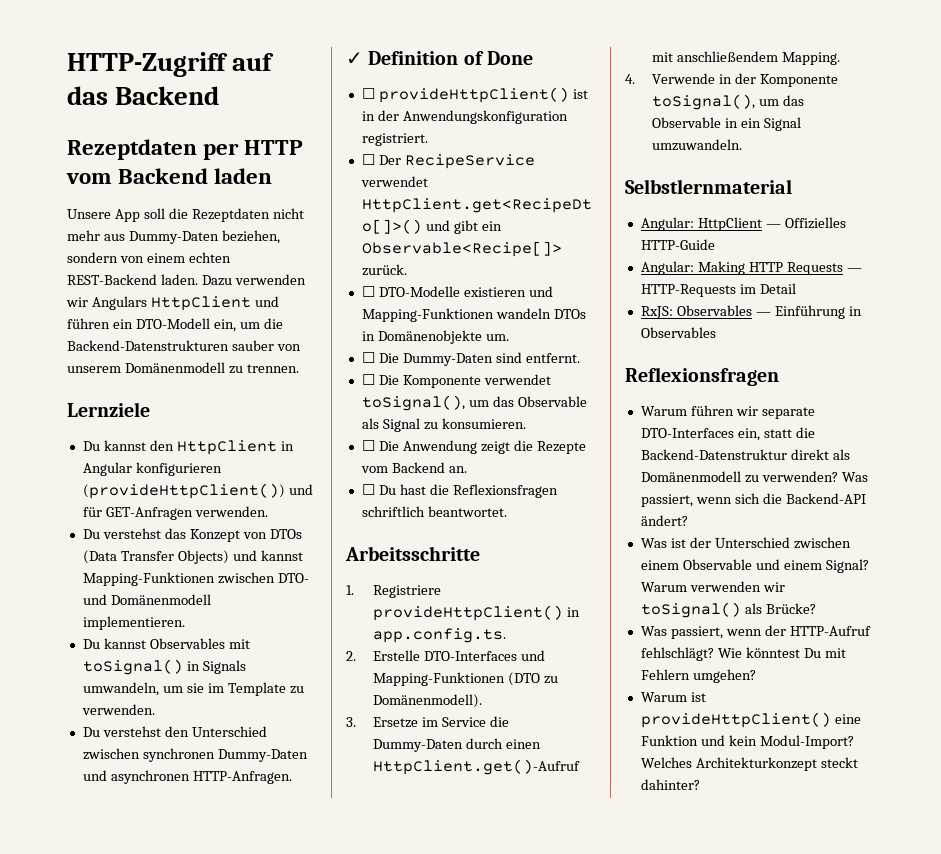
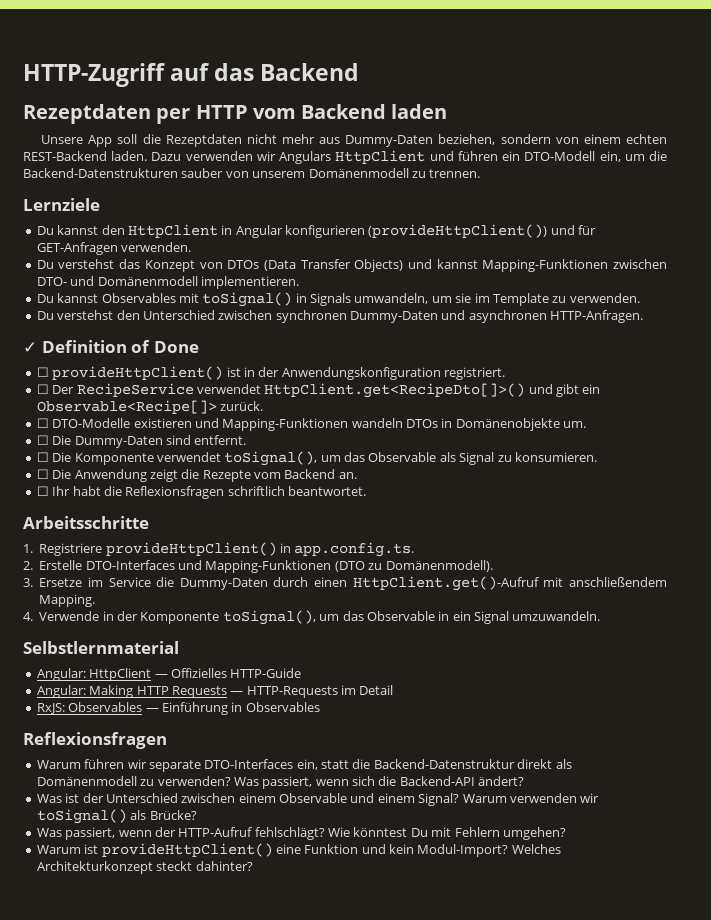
- ☐ Du hast die Reflexionsfragen schriftlich beantwortet.
+ ☐ Ihr habt die Reflexionsfragen schriftlich beantwortet.

